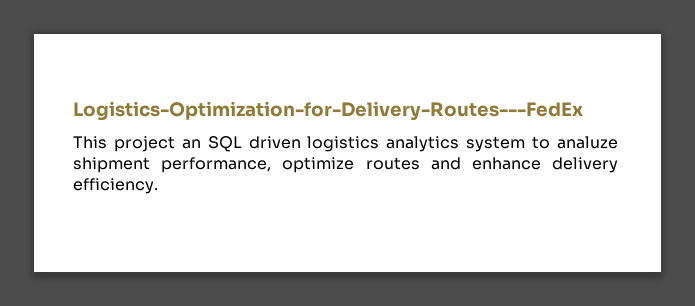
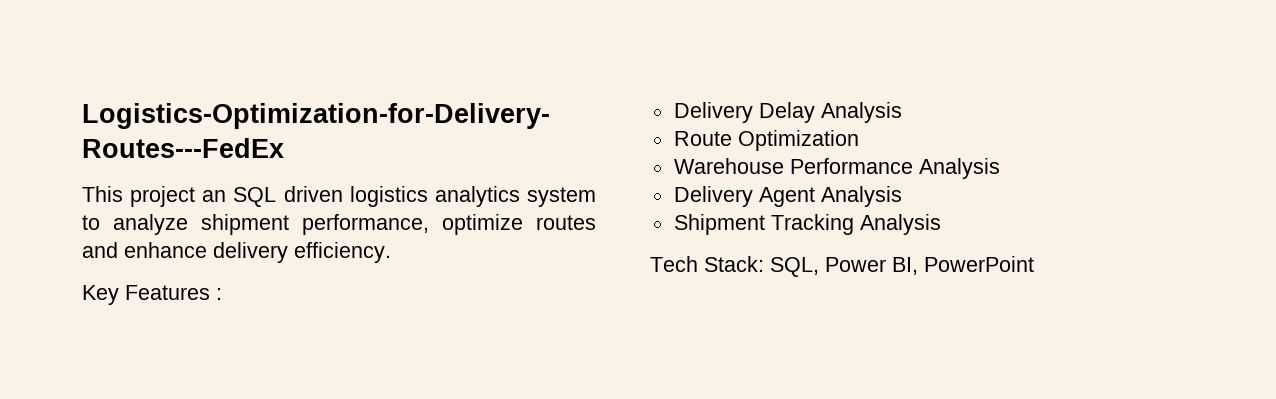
- This project an SQL driven logistics analytics system to analuze shipment performance, optimize routes and enhance delivery efficiency.
+ This project an SQL driven logistics analytics system to analyze shipment performance, optimize routes and enhance delivery efficiency.
+ Key Features :
+ Delivery Delay Analysis
+ Route Optimization
+ Warehouse Performance Analysis
+ Delivery Agent Analysis
+ Shipment Tracking Analysis
+ Tech Stack: SQL, Power BI, PowerPoint

